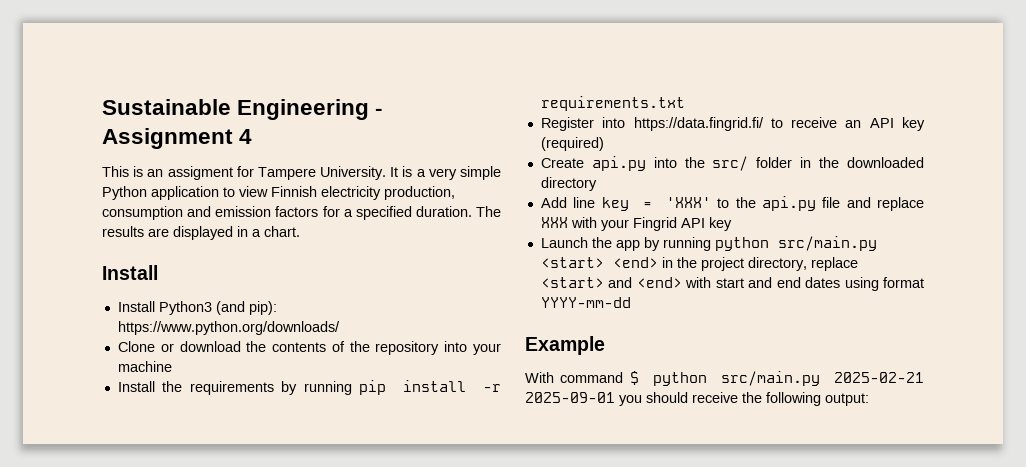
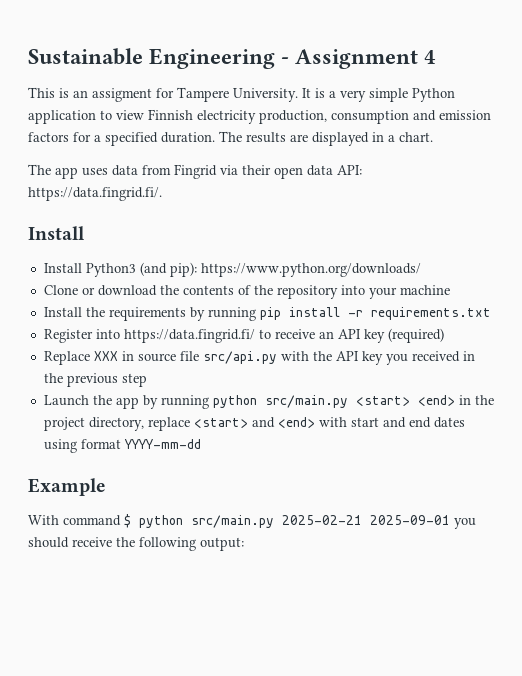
+ The app uses data from Fingrid via their open data API: https://data.fingrid.fi/.
- Create api.py into the src/ folder in the downloaded directory
- Add line key = 'XXX' to the api.py file and replace XXX with your Fingrid API key
+ Replace XXX in source file src/api.py with the API key you received in the previous step

